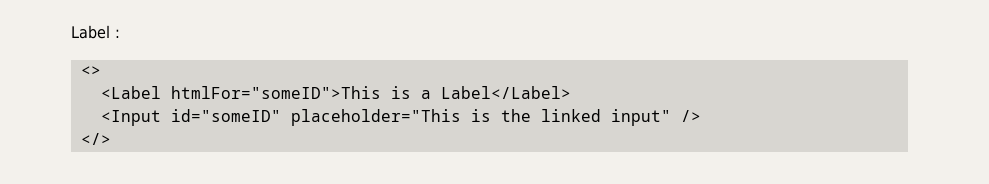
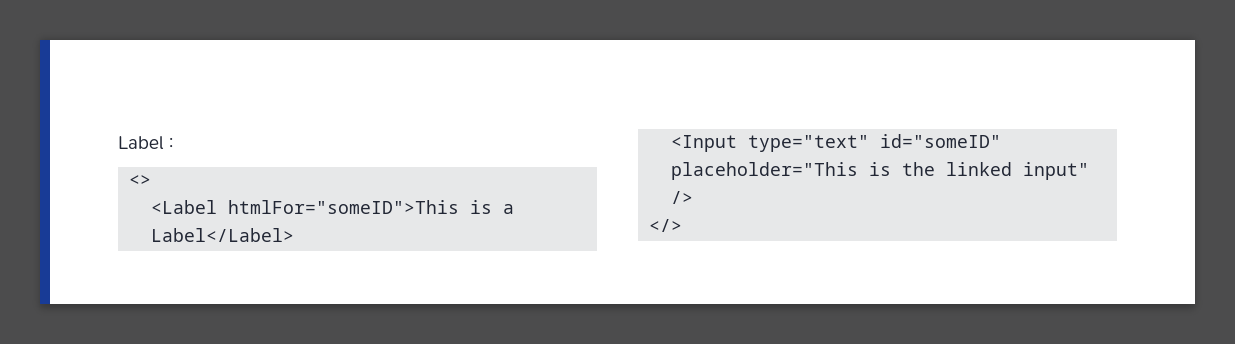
- <Input id="someID" placeholder="This is the linked input" />
+ <Input type="text" id="someID" placeholder="This is the linked input" />

